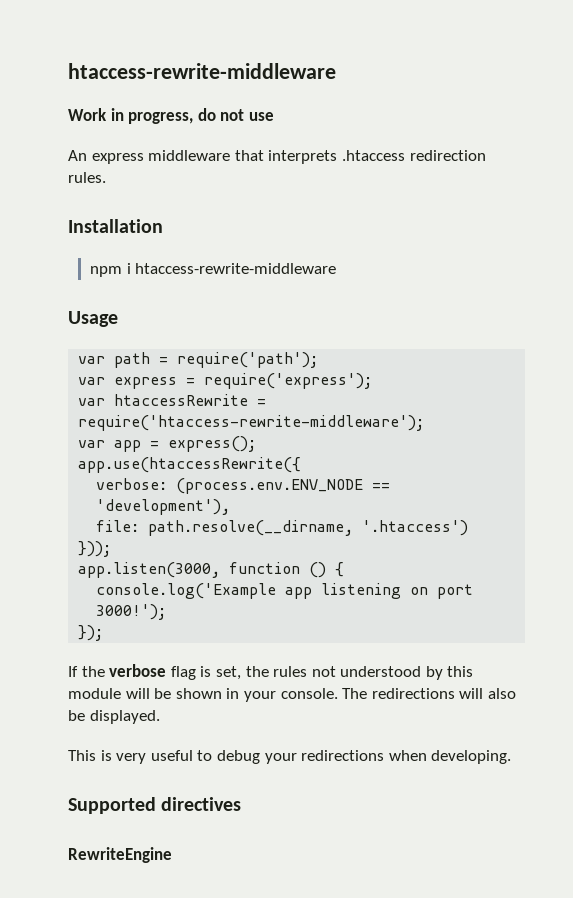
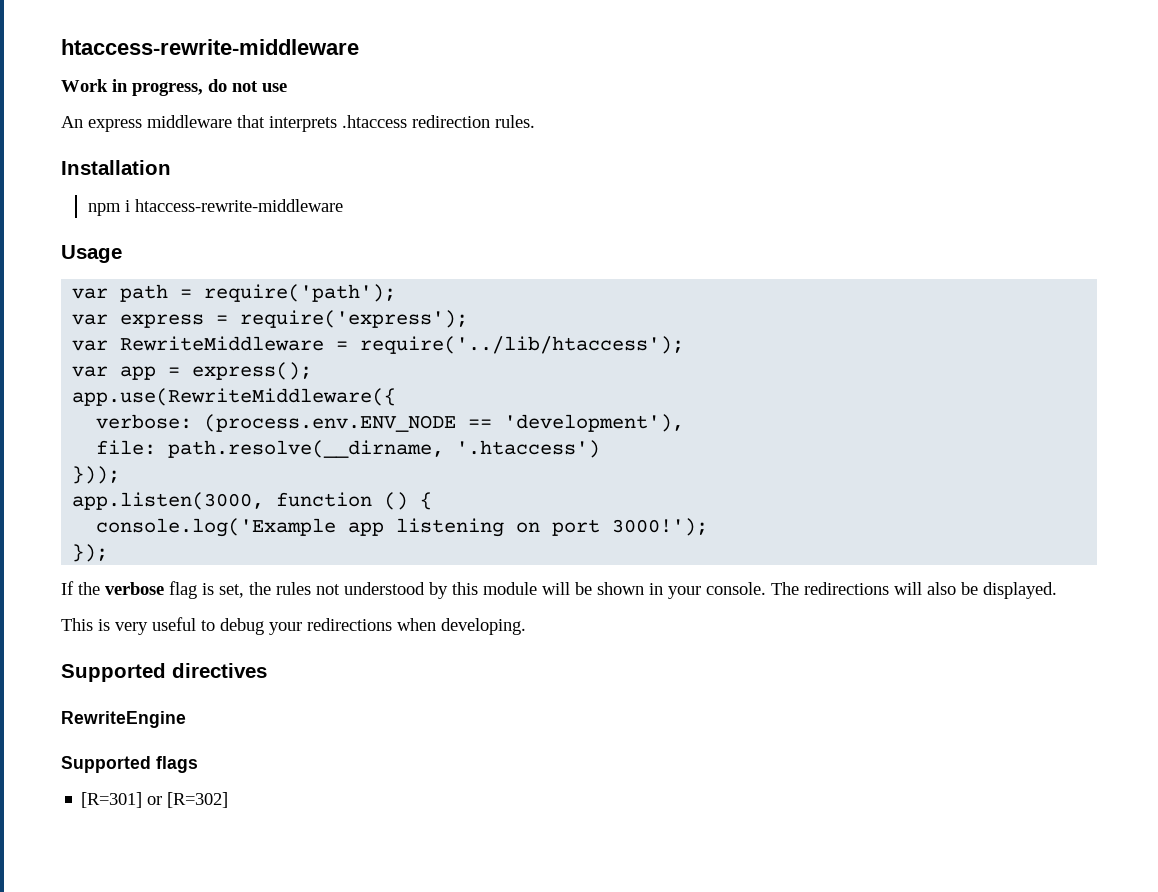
- var htaccessRewrite = require('htaccess-rewrite-middleware');
+ var RewriteMiddleware = require('../lib/htaccess');
- app.use(htaccessRewrite({
+ app.use(RewriteMiddleware({
+ Supported flags
+ [R=301] or [R=302]

